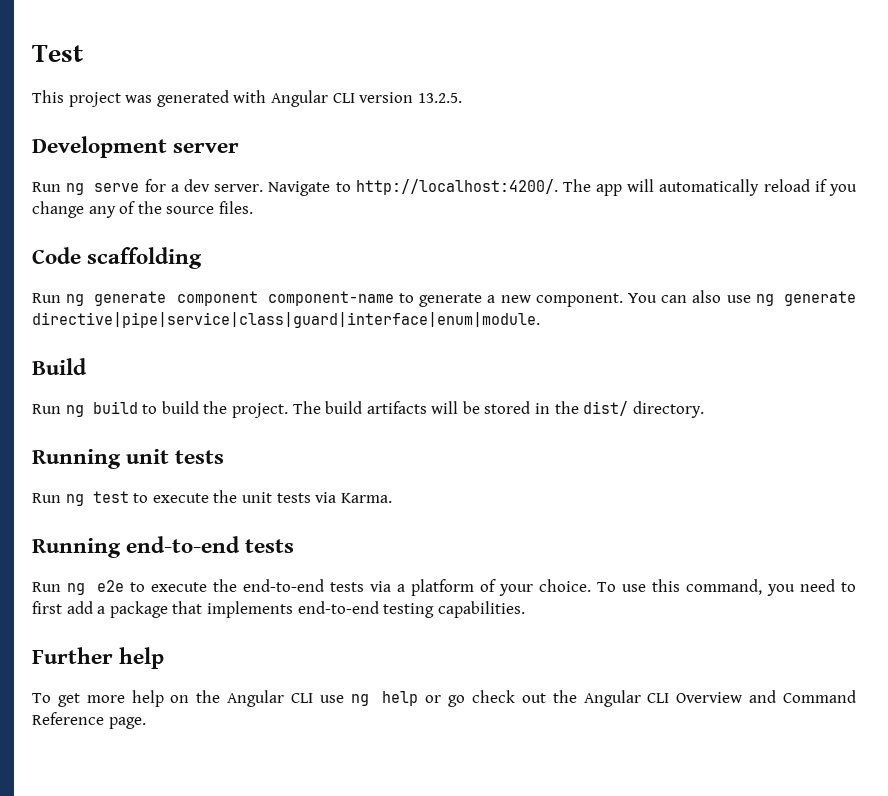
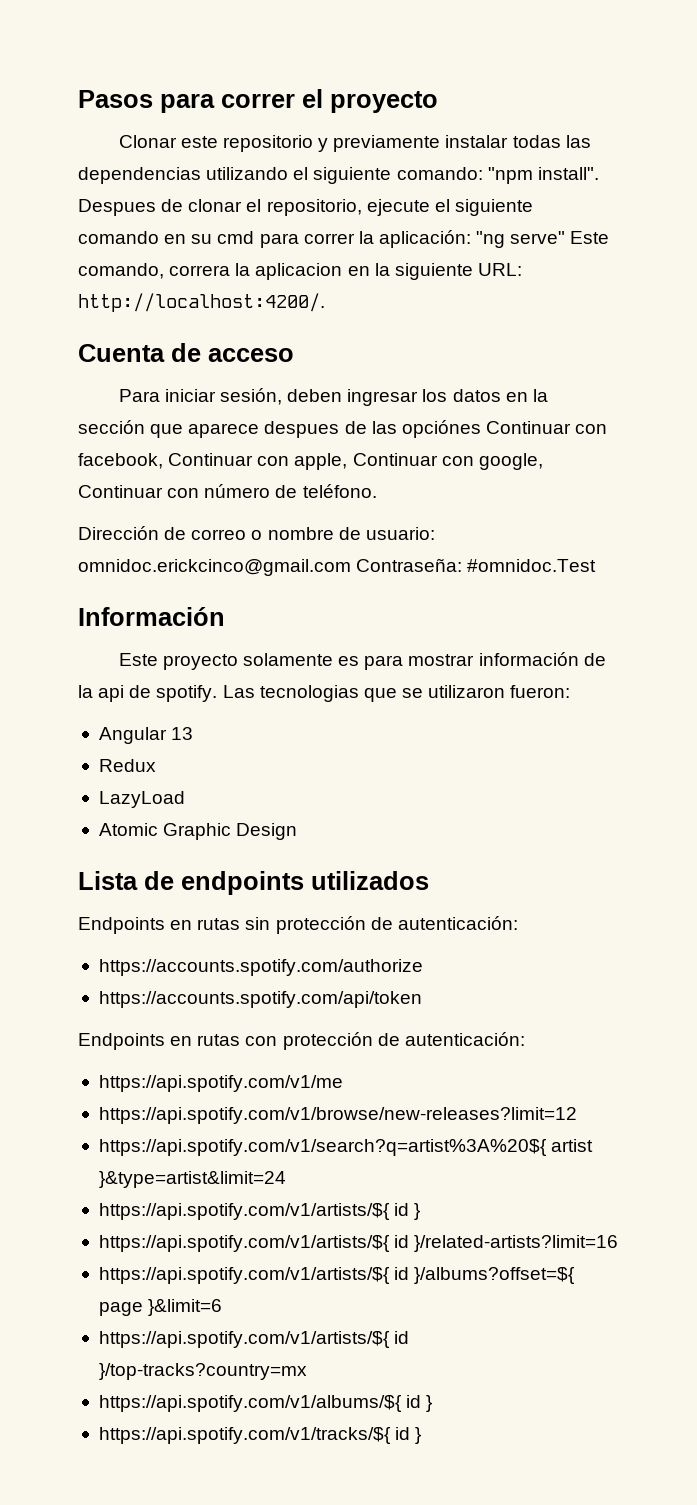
- Test
- This project was generated with Angular CLI version 13.2.5.
- Development server
- Run ng serve for a dev server. Navigate to http://localhost:4200/. The app will automatically reload if you change any of the source files.
- Code scaffolding
- Run ng generate component component-name to generate a new component. You can also use ng generate directive|pipe|service|class|guard|interface|enum|module.
- Build
- Run ng build to build the project. The build artifacts will be stored in the dist/ directory.
- Running unit tests
- Run ng test to execute the unit tests via Karma.
- Running end-to-end tests
- Run ng e2e to execute the end-to-end tests via a platform of your choice. To use this command, you need to first add a package that implements end-to-end testing capabilities.
- Further help
- To get more help on the Angular CLI use ng help or go check out the Angular CLI Overview and Command Reference page.
+ Pasos para correr el proyecto
+ Clonar este repositorio y previamente instalar todas las dependencias utilizando el siguiente comando: "npm install". Despues de clonar el repositorio, ejecute el siguiente comando en su cmd para correr la aplicación: "ng serve" Este comando, correra la aplicacion en la siguiente URL: http://localhost:4200/.
+ Cuenta de acceso
+ Para iniciar sesión, deben ingresar los datos en la sección que aparece despues de las opciónes Continuar con facebook, Continuar con apple, Continuar con google, Continuar con número de teléfono.
+ Dirección de correo o nombre de usuario: omnidoc.erickcinco@gmail.com Contraseña: #omnidoc.Test
+ Información
+ Este proyecto solamente es para mostrar información de la api de spotify. Las tecnologias que se utilizaron fueron:
+ Angular 13
+ Redux
+ LazyLoad
+ Atomic Graphic Design
+ Lista de endpoints utilizados
+ Endpoints en rutas sin protección de autenticación:
+ https://accounts.spotify.com/authorize
+ https://accounts.spotify.com/api/token
+ Endpoints en rutas con protección de autenticación:
+ https://api.spotify.com/v1/me
+ https://api.spotify.com/v1/browse/new-releases?limit=12
+ https://api.spotify.com/v1/search?q=artist%3A%20${ artist }&type=artist&limit=24
+ https://api.spotify.com/v1/artists/${ id }
+ https://api.spotify.com/v1/artists/${ id }/related-artists?limit=16
+ https://api.spotify.com/v1/artists/${ id }/albums?offset=${ page }&limit=6
+ https://api.spotify.com/v1/artists/${ id }/top-tracks?country=mx
+ https://api.spotify.com/v1/albums/${ id }
+ https://api.spotify.com/v1/tracks/${ id }

